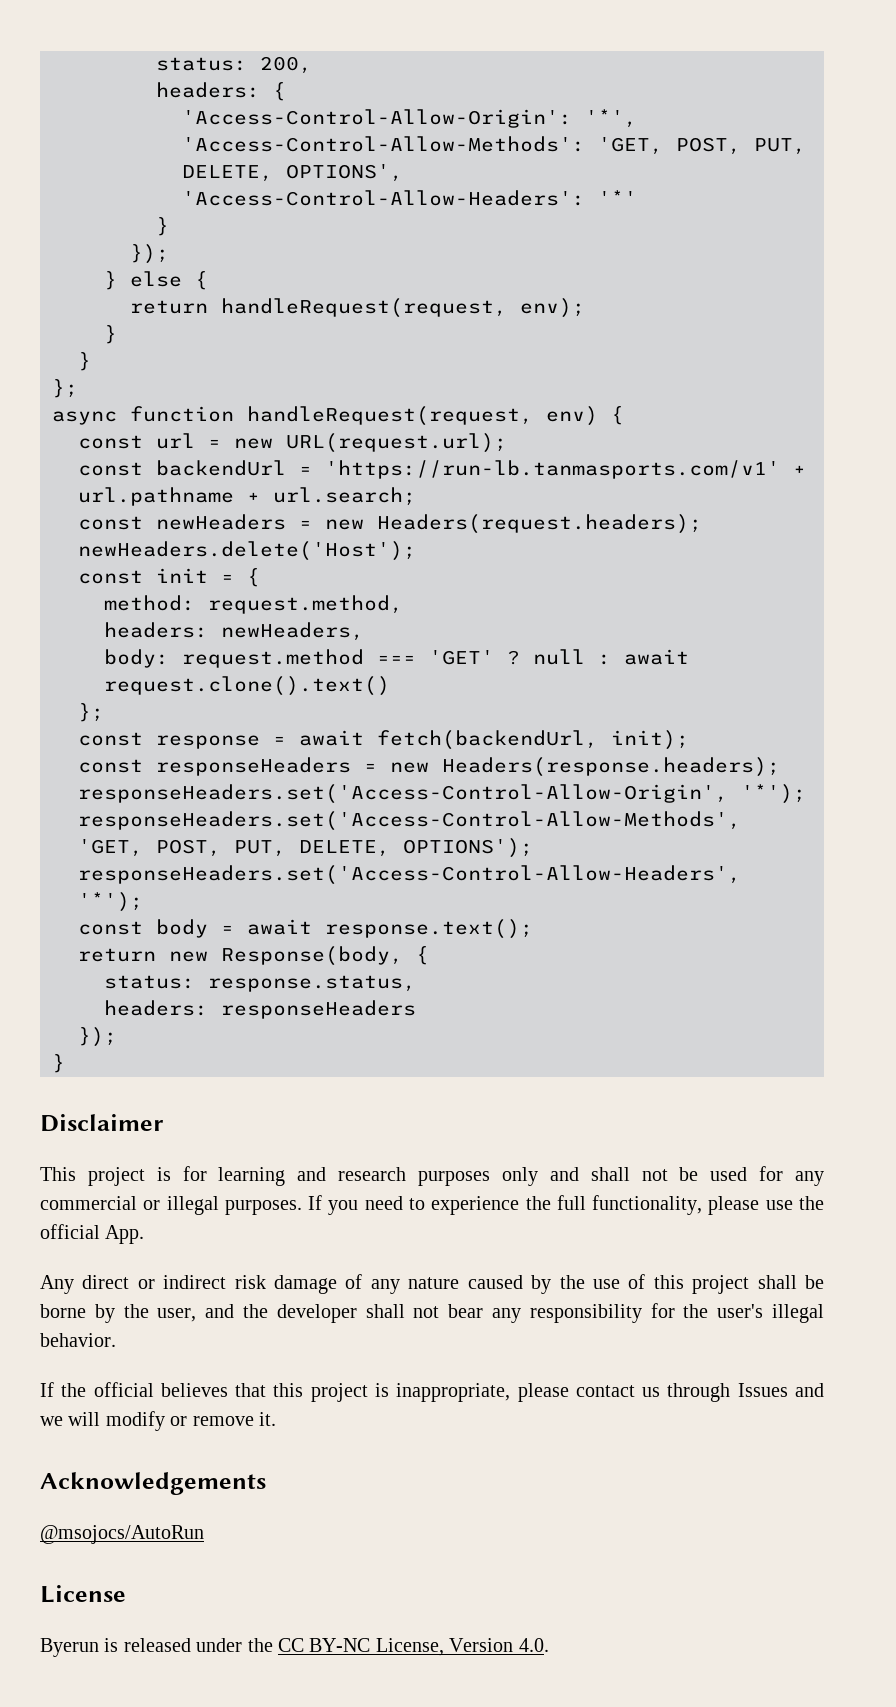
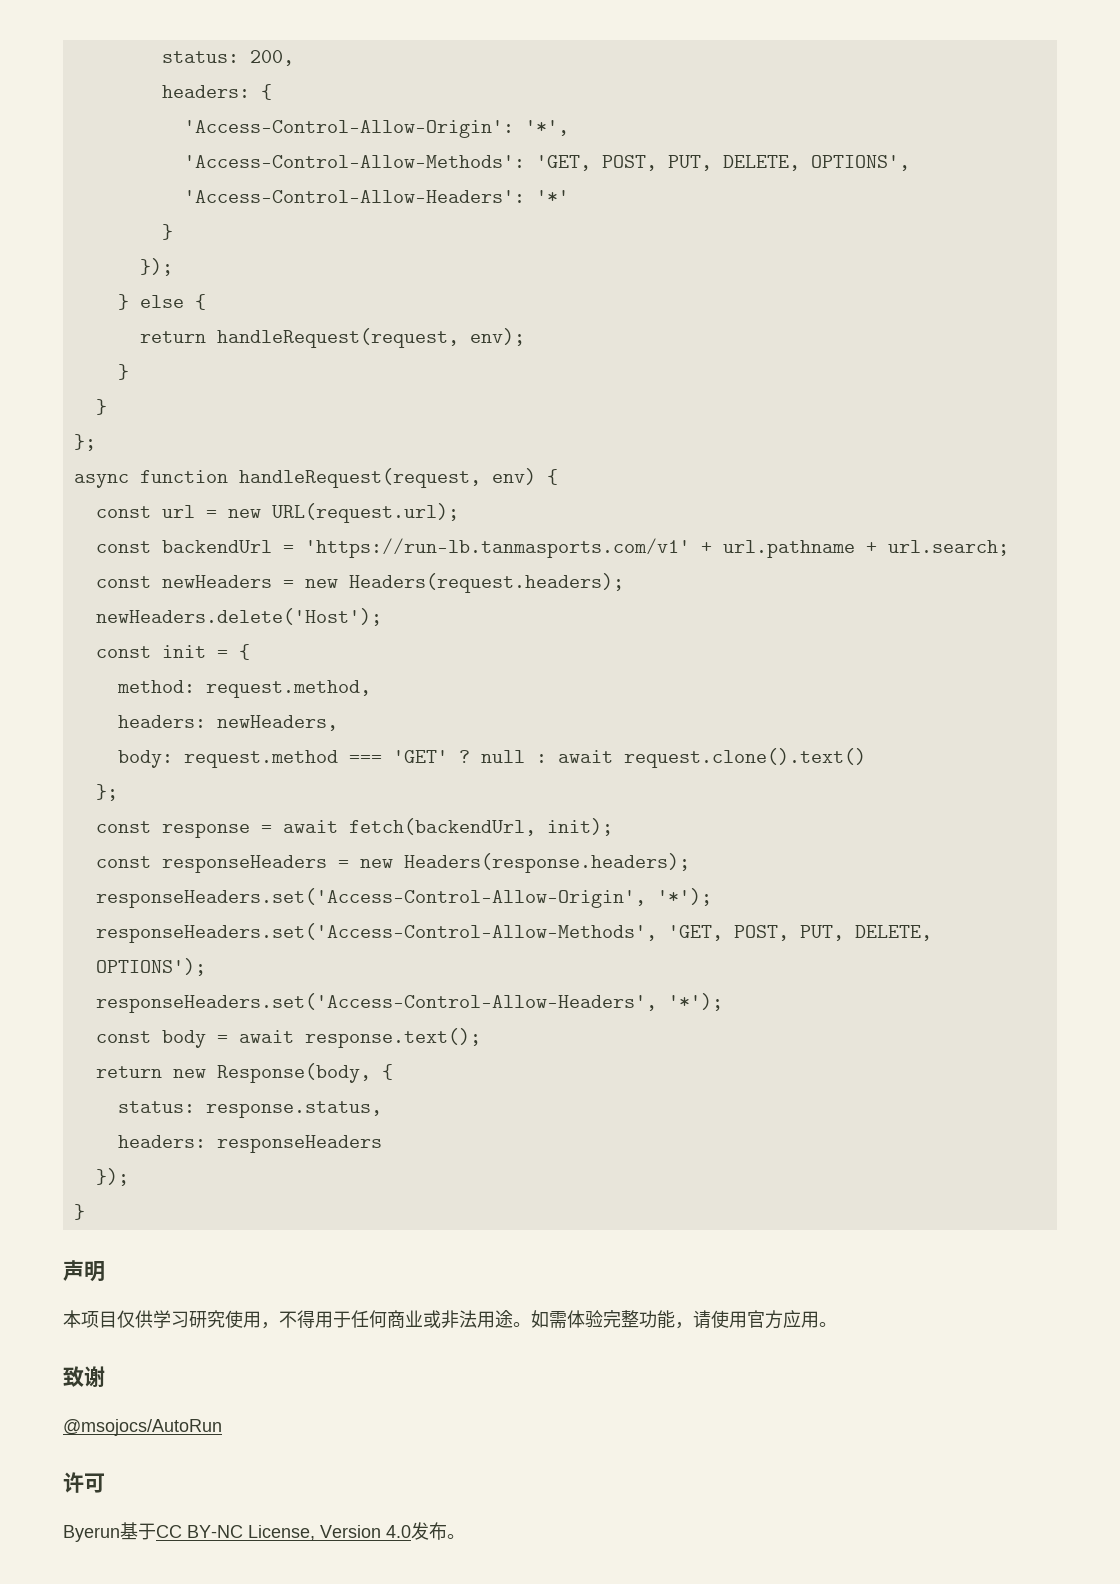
- Disclaimer
- This project is for learning and research purposes only and shall not be used for any commercial or illegal purposes. If you need to experience the full functionality, please use the official App.
- Any direct or indirect risk damage of any nature caused by the use of this project shall be borne by the user, and the developer shall not bear any responsibility for the user's illegal behavior.
- If the official believes that this project is inappropriate, please contact us through Issues and we will modify or remove it.
- Acknowledgements
+ 声明
+ 本项目仅供学习研究使用，不得用于任何商业或非法用途。如需体验完整功能，请使用官方应用。
+ 致谢
- License
+ 许可
- Byerun is released under the CC BY-NC License, Version 4.0.
+ Byerun基于CC BY-NC License, Version 4.0发布。

